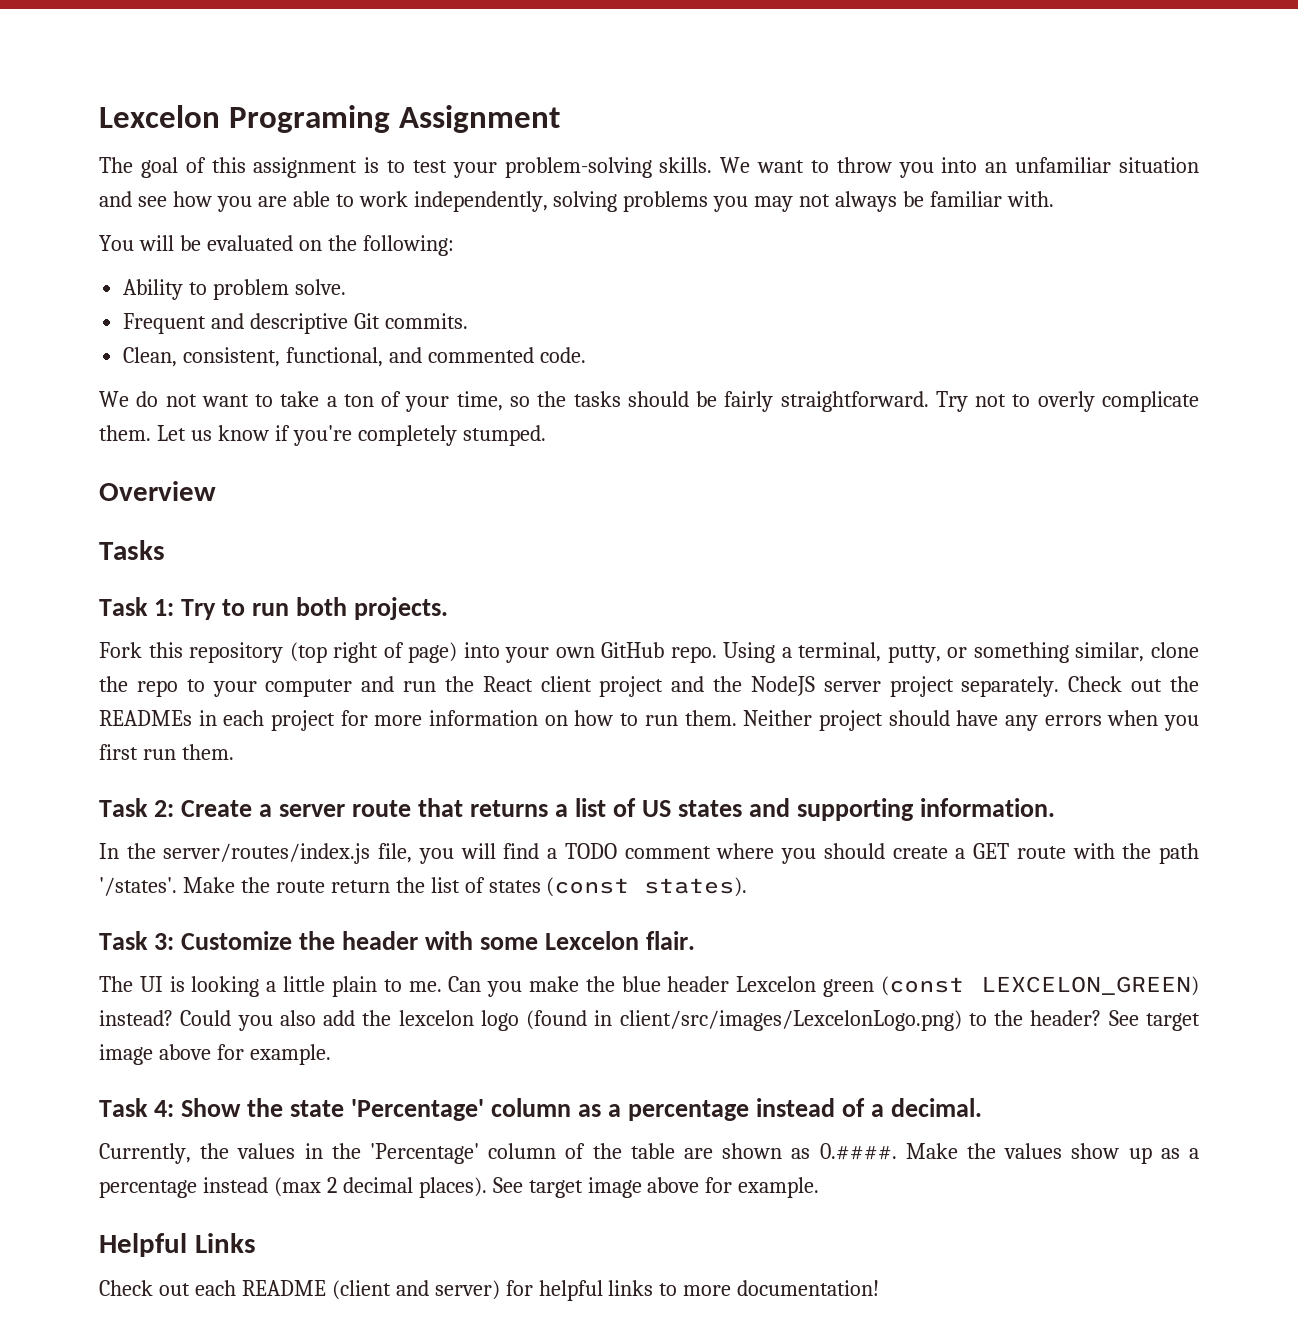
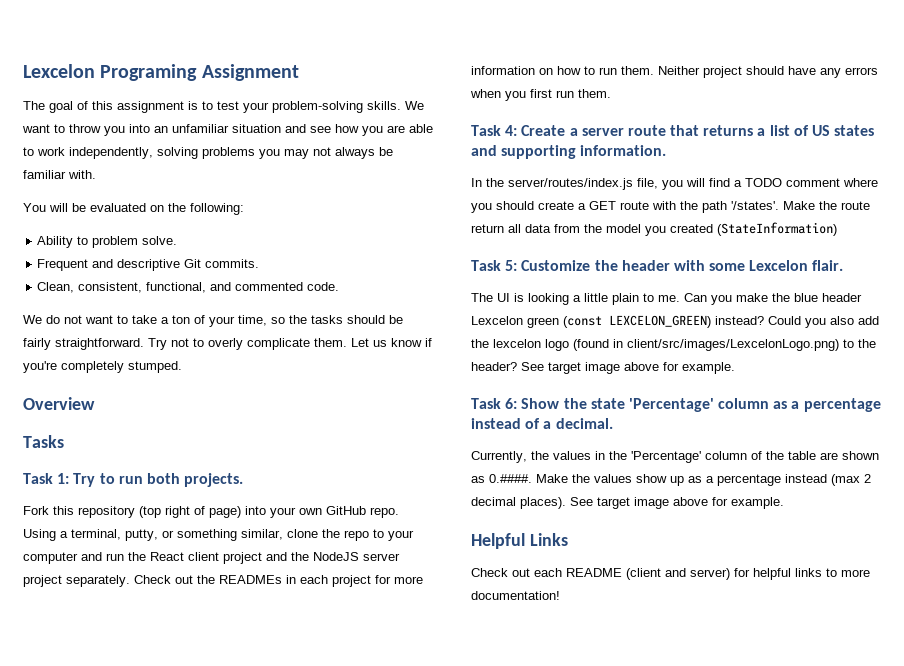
- Task 2: Create a server route that returns a list of US states and supporting information.
+ Task 4: Create a server route that returns a list of US states and supporting information.
- Make the route return the list of states (const states).
- Task 3: Customize the header with some Lexcelon flair.
+ Make the route return all data from the model you created (StateInformation)
+ Task 5: Customize the header with some Lexcelon flair.
- Task 4: Show the state 'Percentage' column as a percentage instead of a decimal.
+ Task 6: Show the state 'Percentage' column as a percentage instead of a decimal.

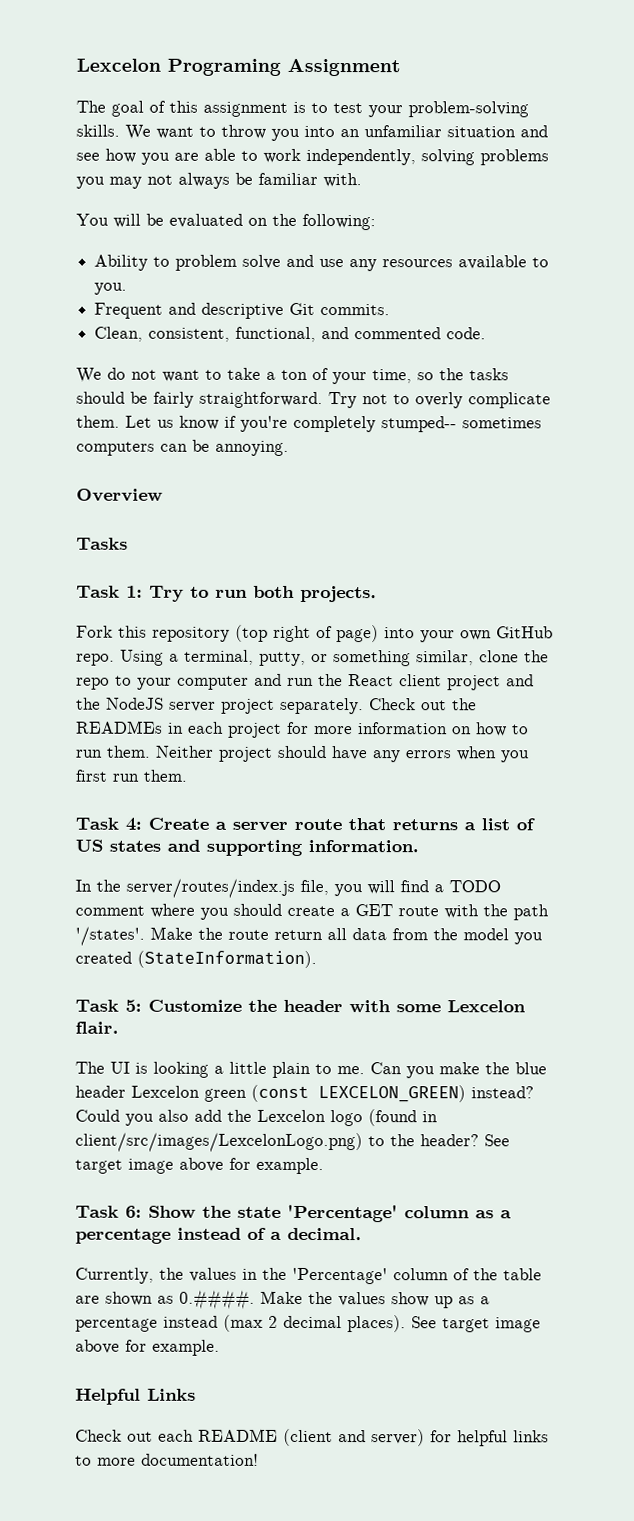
- Ability to problem solve.
+ Ability to problem solve and use any resources available to you.
- Let us know if you're completely stumped.
+ Let us know if you're completely stumped-- sometimes computers can be annoying.
- Make the route return all data from the model you created (StateInformation)
+ Make the route return all data from the model you created (StateInformation).
- Could you also add the lexcelon logo (found in client/src/images/LexcelonLogo.png) to the header?
+ Could you also add the Lexcelon logo (found in client/src/images/LexcelonLogo.png) to the header?

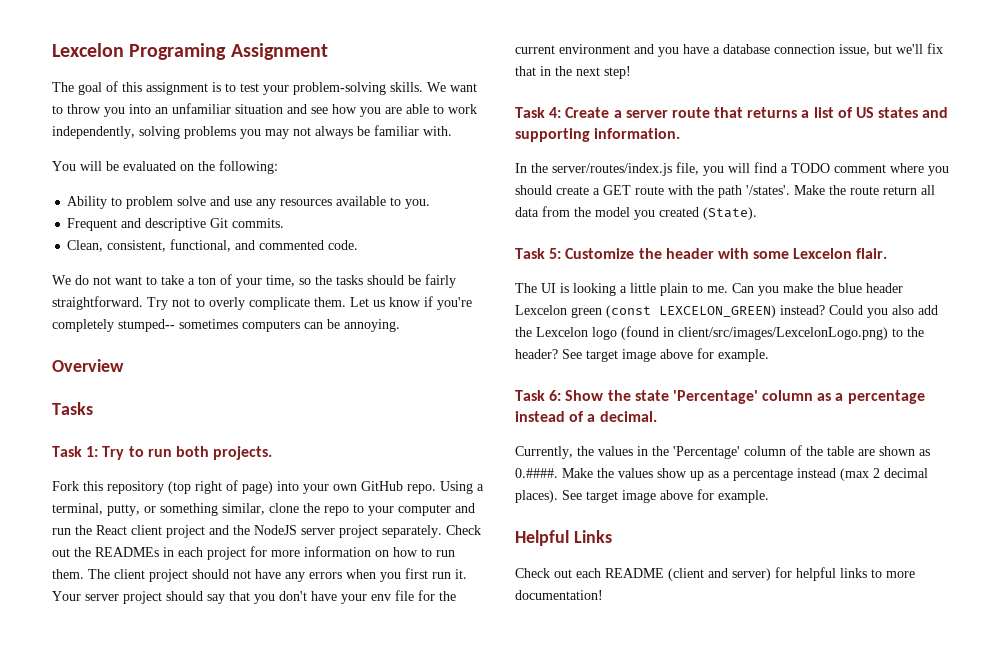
- Neither project should have any errors when you first run them.
+ The client project should not have any errors when you first run it. Your server project should say that you don't have your env file for the current environment and you have a database connection issue, but we'll fix that in the next step!
- Make the route return all data from the model you created (StateInformation).
+ Make the route return all data from the model you created (State).

